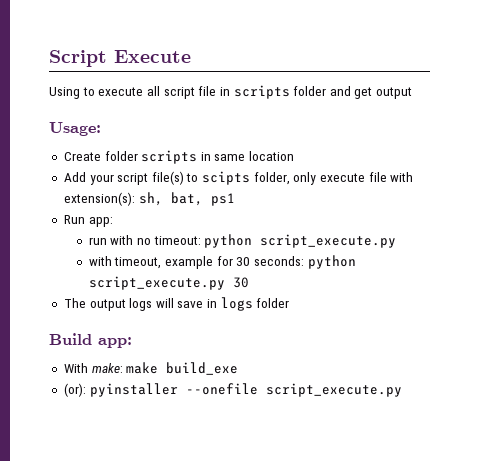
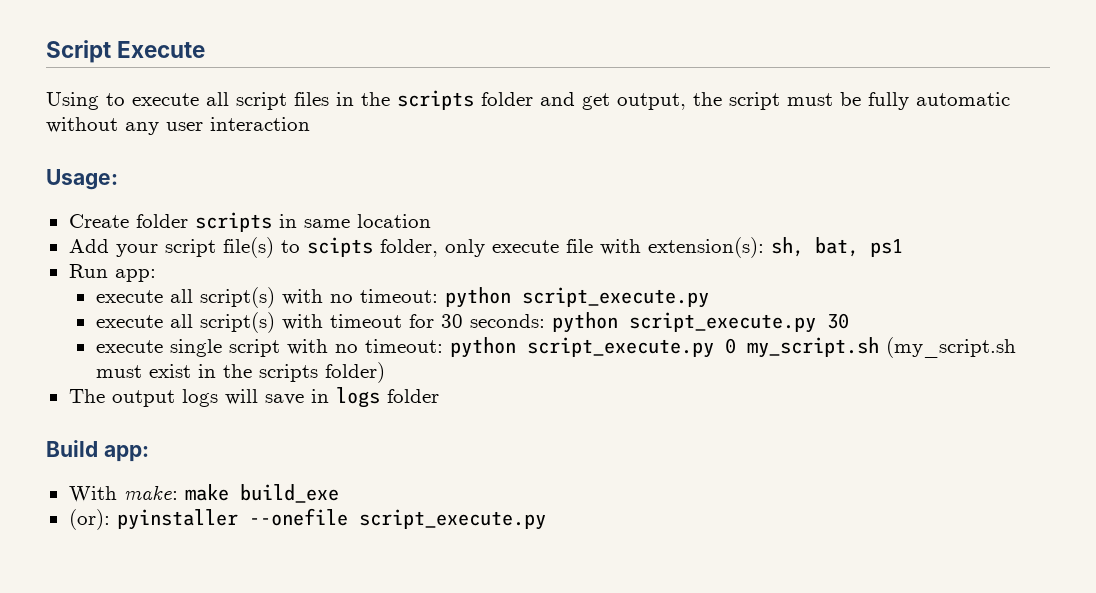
- Using to execute all script file in scripts folder and get output
+ Using to execute all script files in the scripts folder and get output, the script must be fully automatic without any user interaction
- run with no timeout: python script_execute.py
+ execute all script(s) with no timeout: python script_execute.py
- with timeout, example for 30 seconds: python script_execute.py 30
+ execute all script(s) with timeout for 30 seconds: python script_execute.py 30
+ execute single script with no timeout: python script_execute.py 0 my_script.sh (my_script.sh must exist in the scripts folder)

